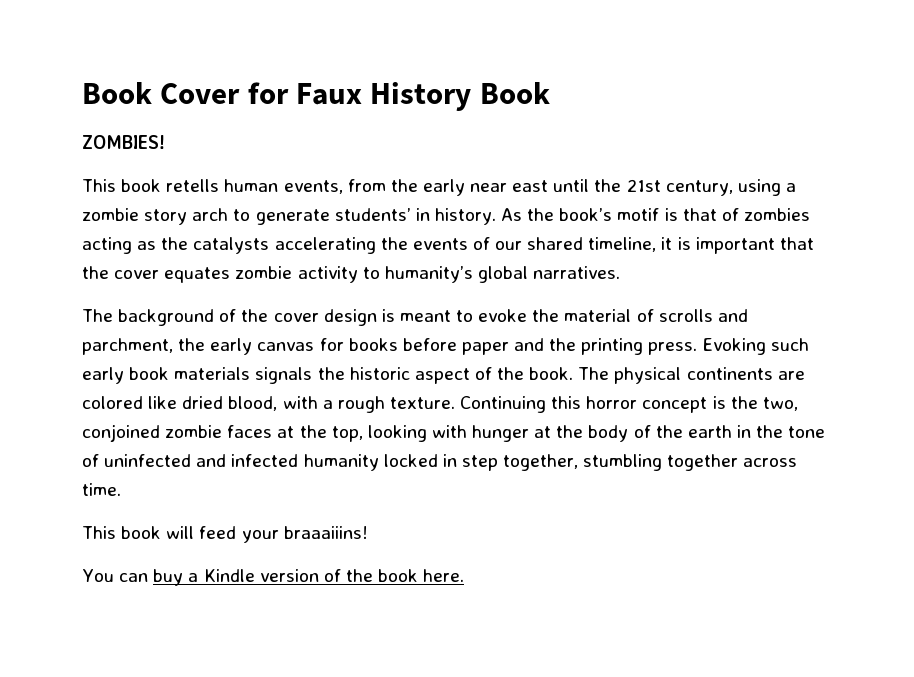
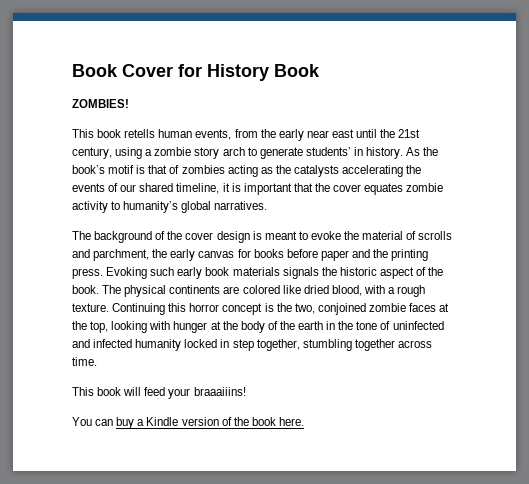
- Book Cover for Faux History Book
+ Book Cover for History Book

